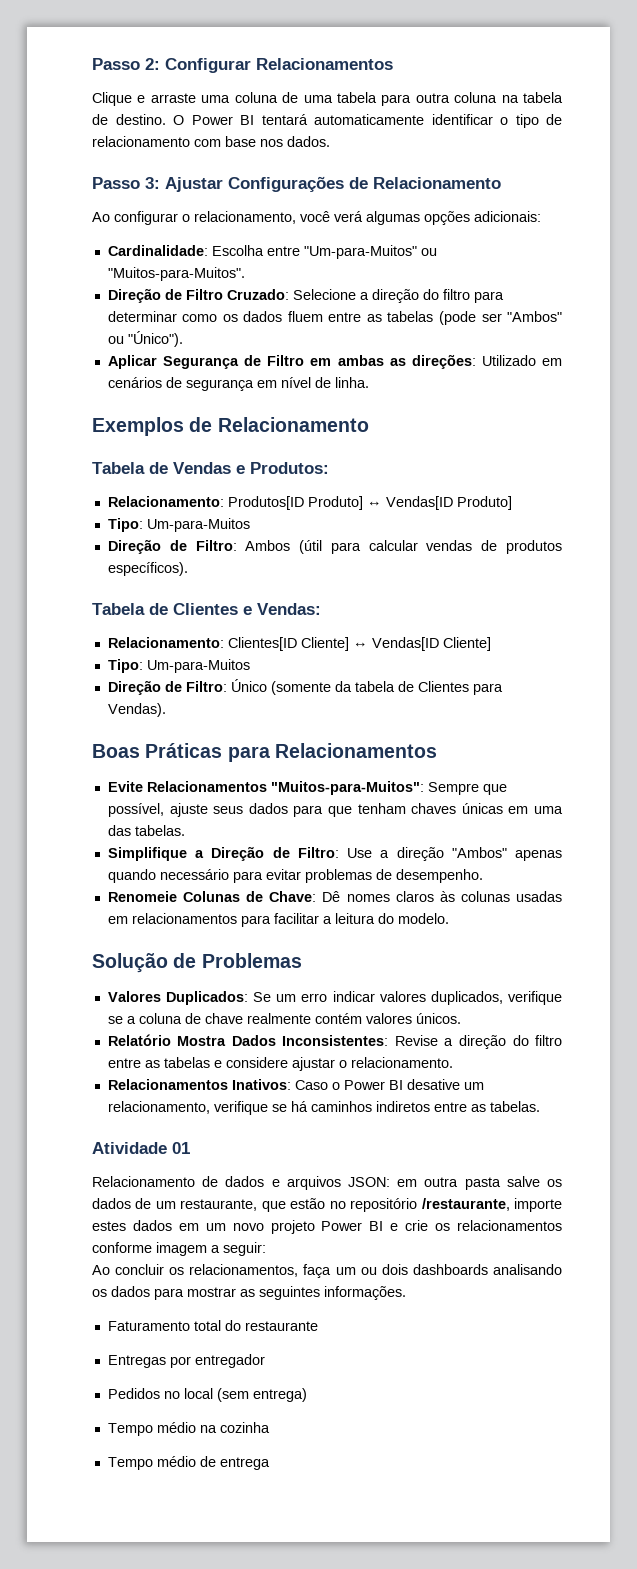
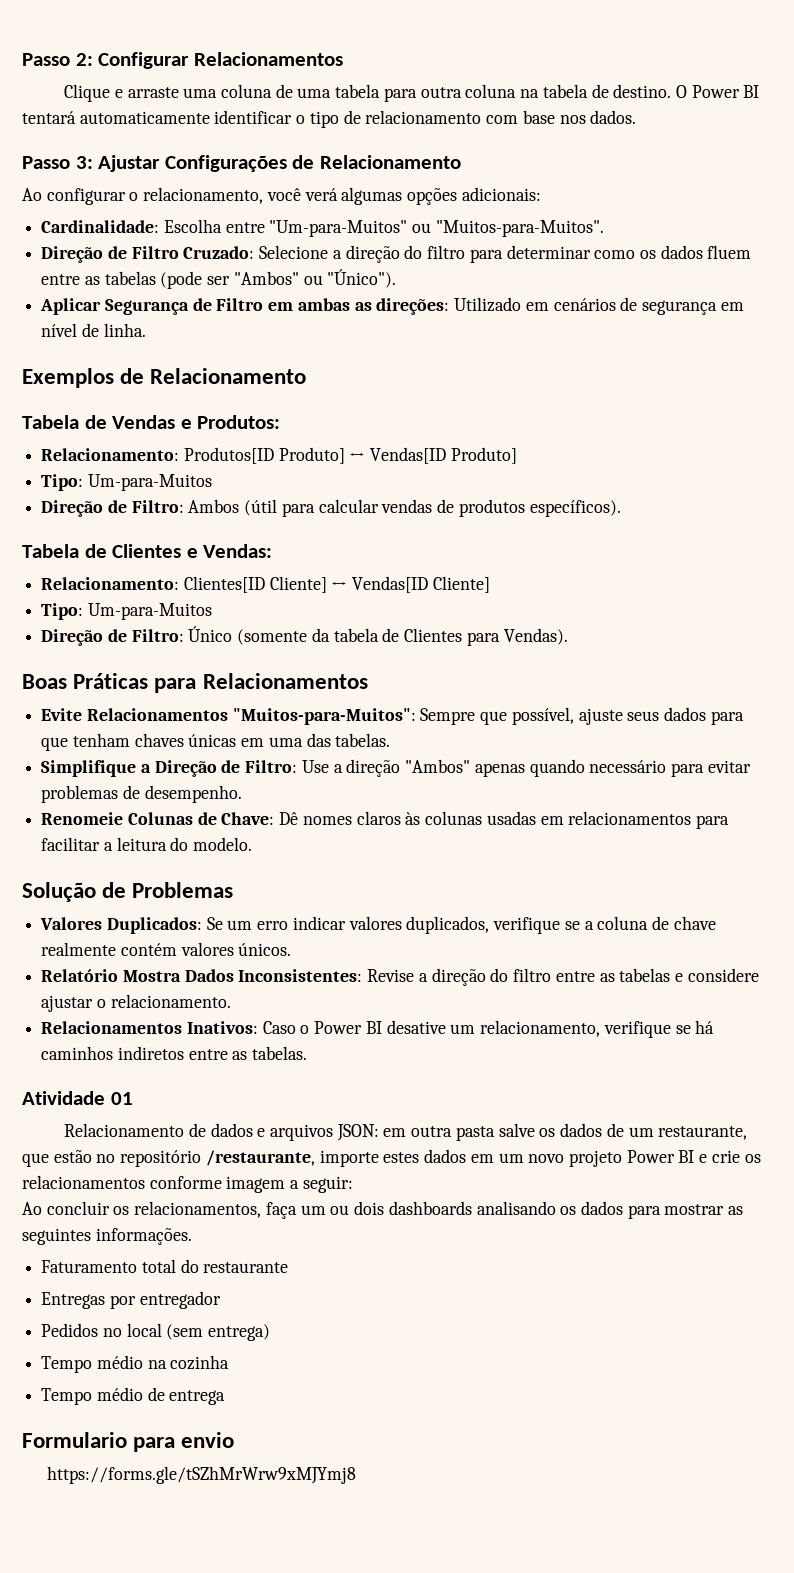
+ Formulario para envio
+ https://forms.gle/tSZhMrWrw9xMJYmj8

